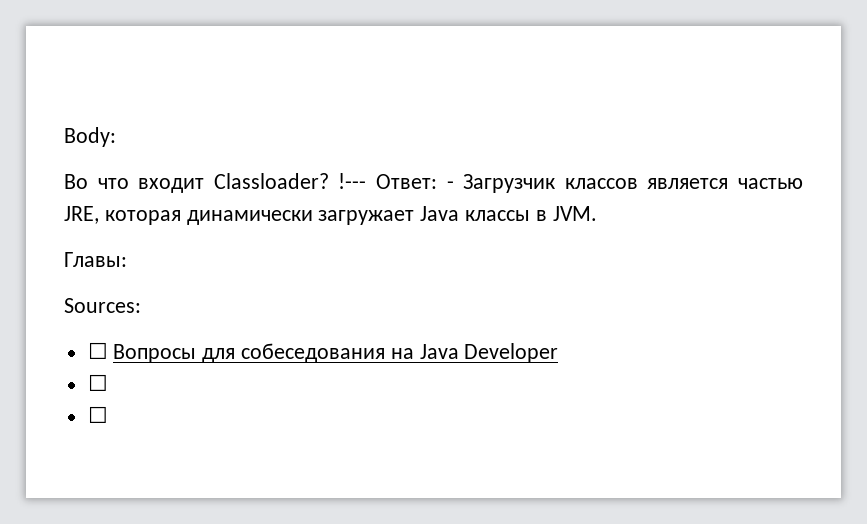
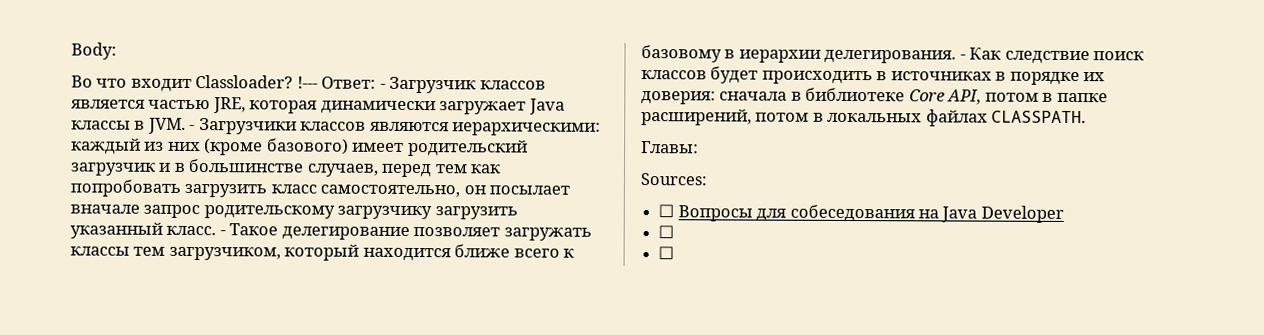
- !--- Ответ: - Загрузчик классов является частью JRE, которая динамически загружает Java классы в JVM.
+ !--- Ответ: - Загрузчик классов является частью JRE, которая динамически загружает Java классы в JVM. - Загрузчики классов являются иерархическими: каждый из них (кроме базового) имеет родительский загрузчик и в большинстве случаев, перед тем как попробовать загрузить класс самостоятельно, он посылает вначале запрос родительскому загрузчику загрузить указанный класс. - Такое делегирование позволяет загружать классы тем загрузчиком, который находится ближе всего к базовому в иерархии делегирования. - Как следствие поиск классов будет происходить в источниках в порядке их доверия: сначала в библиотеке Core API, потом в папке расширений, потом в локальных файлах CLASSPATH.

